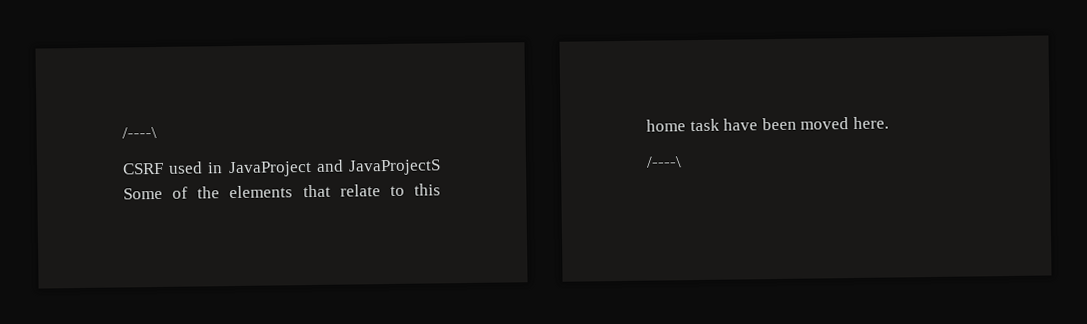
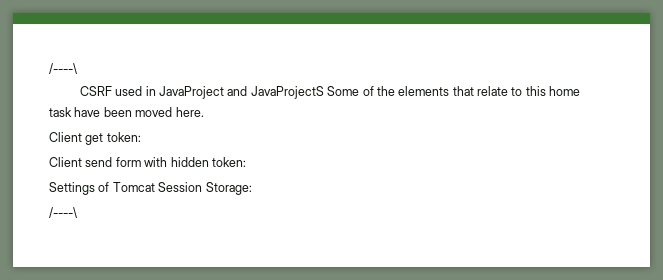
+ Client get token:
+ Client send form with hidden token:
+ Settings of Tomcat Session Storage:

